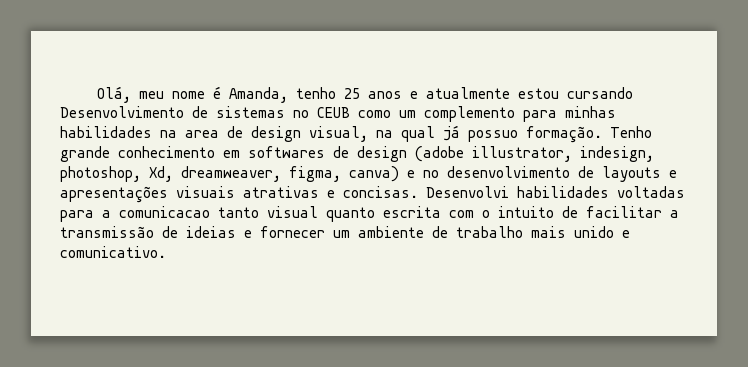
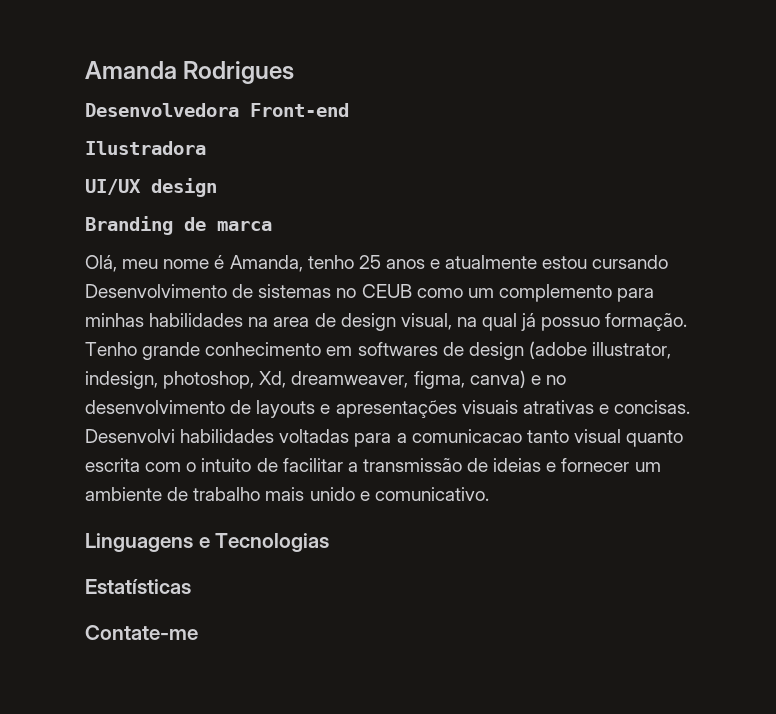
+ Amanda Rodrigues
+ Desenvolvedora Front-end
+ Ilustradora
+ UI/UX design
+ Branding de marca
+ Linguagens e Tecnologias
+ Estatísticas
+ Contate-me

